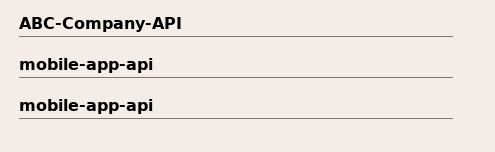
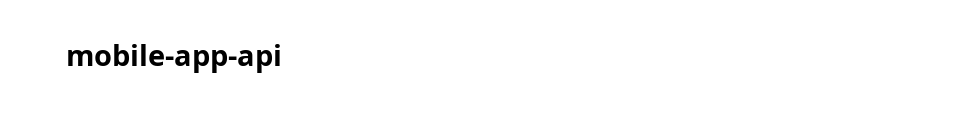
- ABC-Company-API
- mobile-app-api

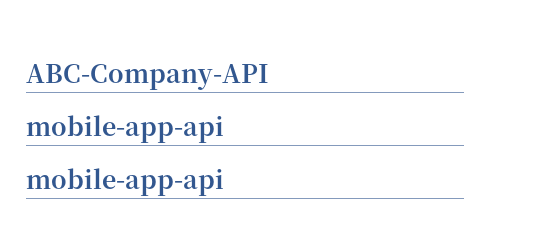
+ ABC-Company-API
+ mobile-app-api

